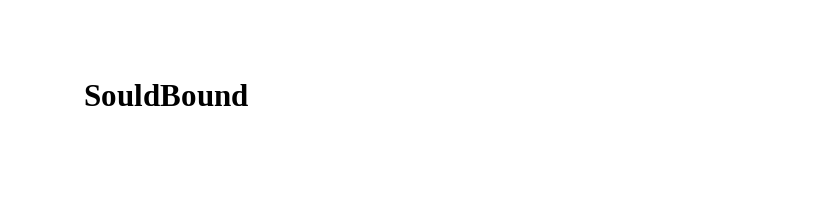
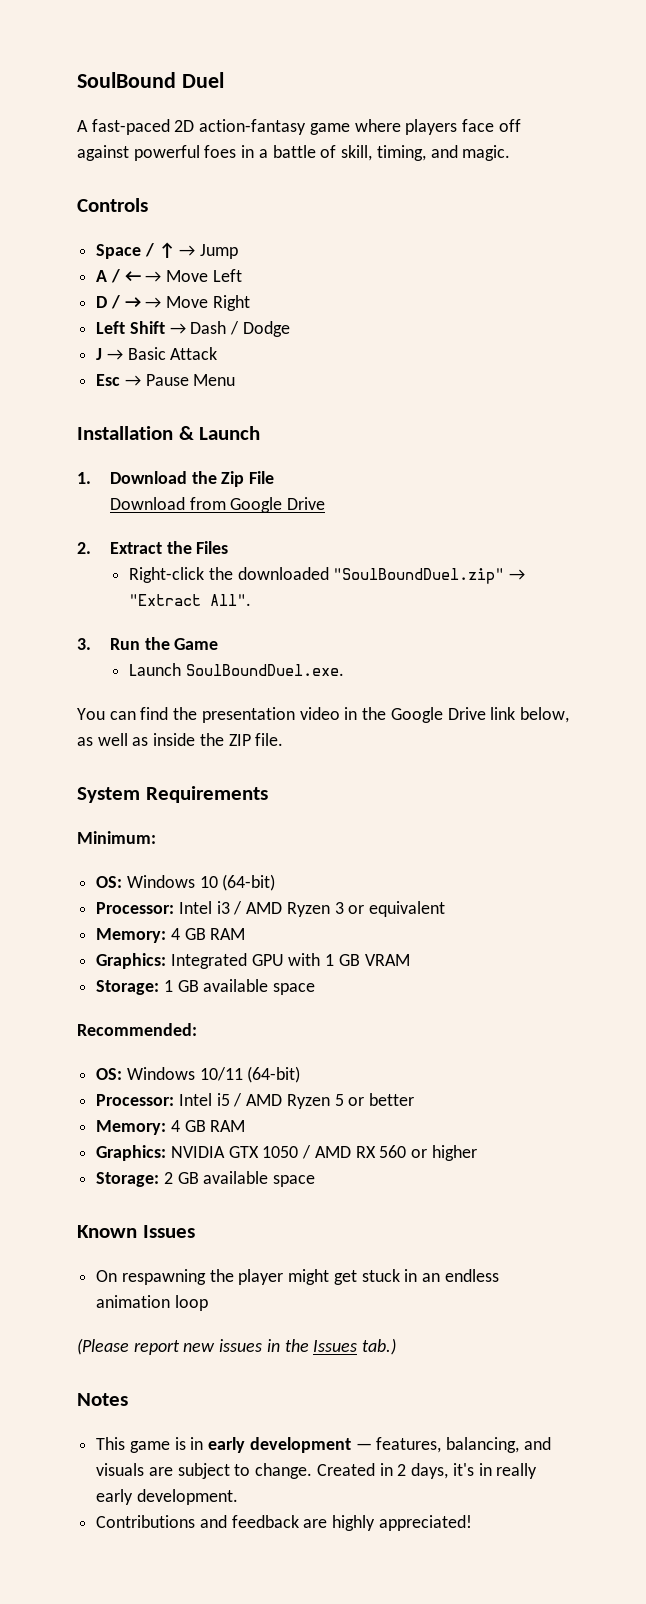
- SouldBound
+ SoulBound Duel
+ A fast-paced 2D action-fantasy game where players face off against powerful foes in a battle of skill, timing, and magic.
+ Controls
+ Space / ↑ → Jump
+ A / ← → Move Left
+ D / → → Move Right
+ Left Shift → Dash / Dodge
+ J → Basic Attack
+ Esc → Pause Menu
+ Installation & Launch
+ 1. Download the Zip File
+ Download from Google Drive
+ 2. Extract the Files
+ Right-click the downloaded "SoulBoundDuel.zip" → "Extract All".
+ 3. Run the Game
+ Launch SoulBoundDuel.exe.
+ You can find the presentation video in the Google Drive link below, as well as inside the ZIP file.
+ System Requirements
+ Minimum:
+ OS: Windows 10 (64-bit)
+ Processor: Intel i3 / AMD Ryzen 3 or equivalent
+ Memory: 4 GB RAM
+ Graphics: Integrated GPU with 1 GB VRAM
+ Storage: 1 GB available space
+ Recommended:
+ OS: Windows 10/11 (64-bit)
+ Processor: Intel i5 / AMD Ryzen 5 or better
+ Memory: 4 GB RAM
+ Graphics: NVIDIA GTX 1050 / AMD RX 560 or higher
+ Storage: 2 GB available space
+ Known Issues
+ On respawning the player might get stuck in an endless animation loop
+ (Please report new issues in the Issues tab.)
+ Notes
+ This game is in early development — features, balancing, and visuals are subject to change. Created in 2 days, it's in really early development.
+ Contributions and feedback are highly appreciated!

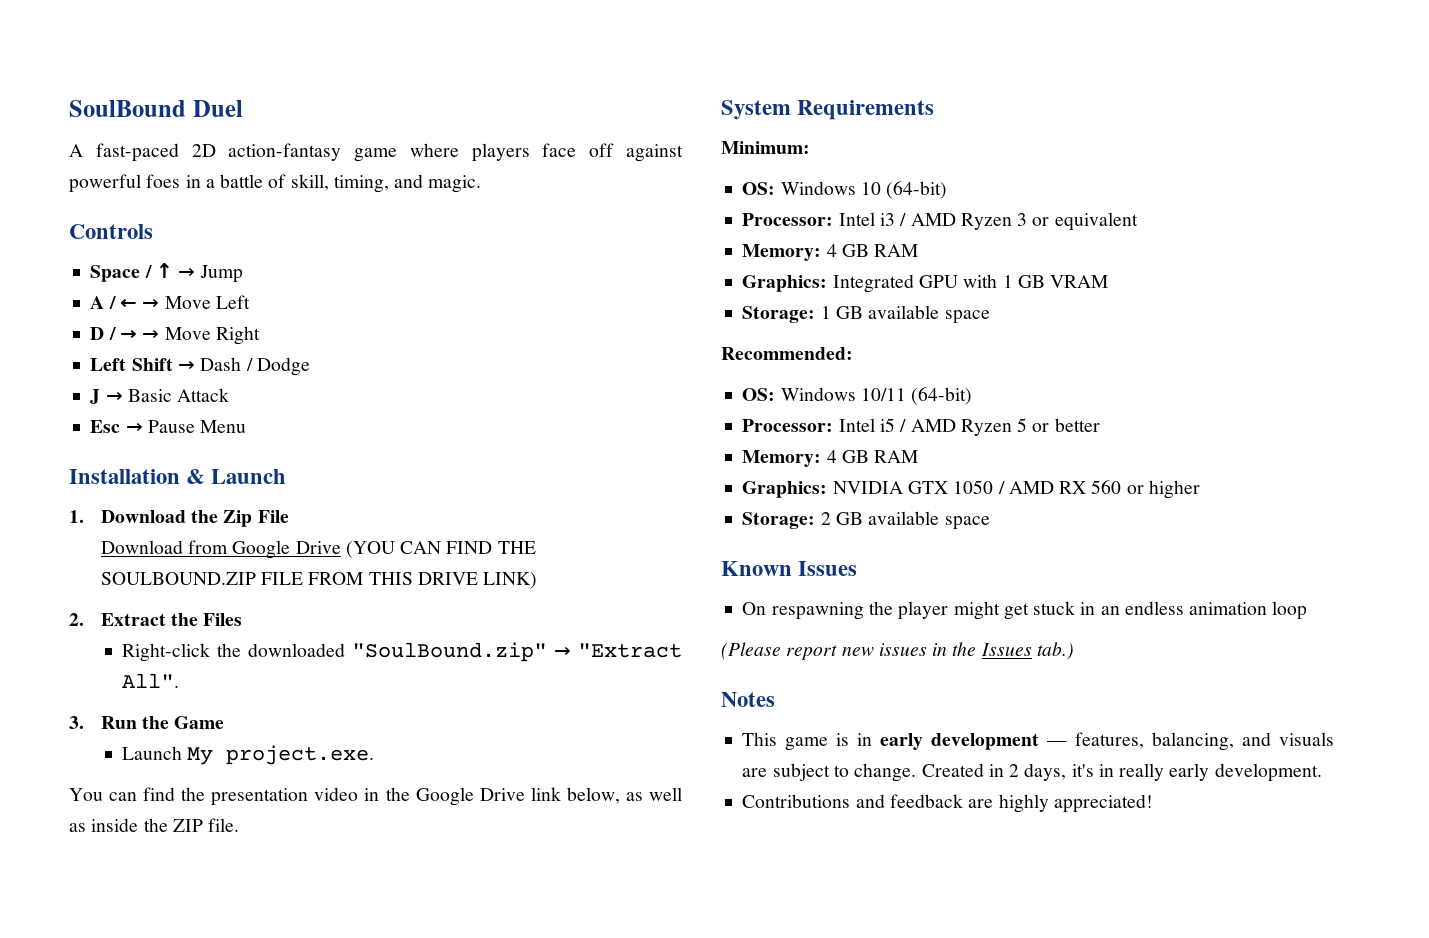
- Download from Google Drive
+ Download from Google Drive (YOU CAN FIND THE SOULBOUND.ZIP FILE FROM THIS DRIVE LINK)
- Right-click the downloaded "SoulBoundDuel.zip" → "Extract All".
+ Right-click the downloaded "SoulBound.zip" → "Extract All".
- Launch SoulBoundDuel.exe.
+ Launch My project.exe.

